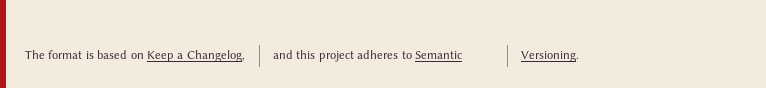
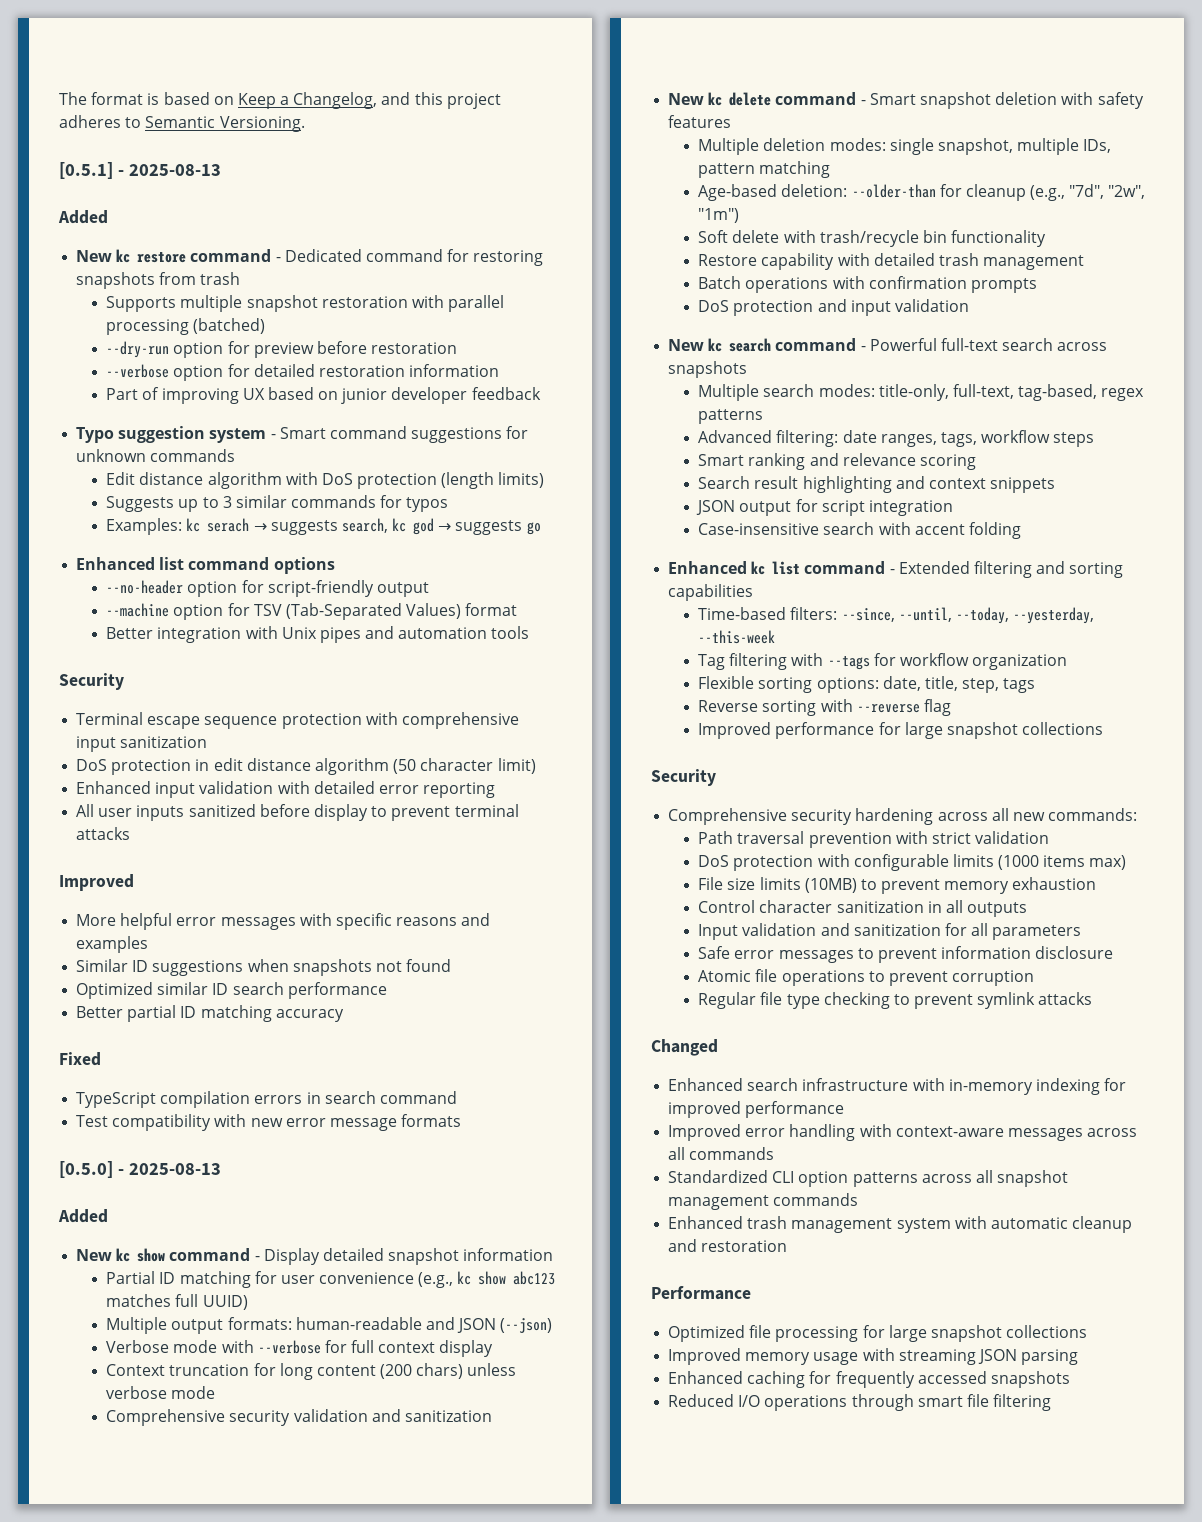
+ [0.5.1] - 2025-08-13
+ Added
+ New kc restore command - Dedicated command for restoring snapshots from trash
+ Supports multiple snapshot restoration with parallel processing (batched)
+ --dry-run option for preview before restoration
+ --verbose option for detailed restoration information
+ Part of improving UX based on junior developer feedback
+ Typo suggestion system - Smart command suggestions for unknown commands
+ Edit distance algorithm with DoS protection (length limits)
+ Suggests up to 3 similar commands for typos
+ Examples: kc serach → suggests search, kc god → suggests go
+ Enhanced list command options
+ --no-header option for script-friendly output
+ --machine option for TSV (Tab-Separated Values) format
+ Better integration with Unix pipes and automation tools
+ Security
+ Terminal escape sequence protection with comprehensive input sanitization
+ DoS protection in edit distance algorithm (50 character limit)
+ Enhanced input validation with detailed error reporting
+ All user inputs sanitized before display to prevent terminal attacks
+ Improved
+ More helpful error messages with specific reasons and examples
+ Similar ID suggestions when snapshots not found
+ Optimized similar ID search performance
+ Better partial ID matching accuracy
+ Fixed
+ TypeScript compilation errors in search command
+ Test compatibility with new error message formats
+ [0.5.0] - 2025-08-13
+ Added
+ New kc show command - Display detailed snapshot information
+ Partial ID matching for user convenience (e.g., kc show abc123 matches full UUID)
+ Multiple output formats: human-readable and JSON (--json)
+ Verbose mode with --verbose for full context display
+ Context truncation for long content (200 chars) unless verbose mode
+ Comprehensive security validation and sanitization
+ New kc delete command - Smart snapshot deletion with safety features
+ Multiple deletion modes: single snapshot, multiple IDs, pattern matching
+ Age-based deletion: --older-than for cleanup (e.g., "7d", "2w", "1m")
+ Soft delete with trash/recycle bin functionality
+ Restore capability with detailed trash management
+ Batch operations with confirmation prompts
+ DoS protection and input validation
+ New kc search command - Powerful full-text search across snapshots
+ Multiple search modes: title-only, full-text, tag-based, regex patterns
+ Advanced filtering: date ranges, tags, workflow steps
+ Smart ranking and relevance scoring
+ Search result highlighting and context snippets
+ JSON output for script integration
+ Case-insensitive search with accent folding
+ Enhanced kc list command - Extended filtering and sorting capabilities
+ Time-based filters: --since, --until, --today, --yesterday, --this-week
+ Tag filtering with --tags for workflow organization
+ Flexible sorting options: date, title, step, tags
+ Reverse sorting with --reverse flag
+ Improved performance for large snapshot collections
+ Security
+ Comprehensive security hardening across all new commands:
+ Path traversal prevention with strict validation
+ DoS protection with configurable limits (1000 items max)
+ File size limits (10MB) to prevent memory exhaustion
+ Control character sanitization in all outputs
+ Input validation and sanitization for all parameters
+ Safe error messages to prevent information disclosure
+ Atomic file operations to prevent corruption
+ Regular file type checking to prevent symlink attacks
+ Changed
+ Enhanced search infrastructure with in-memory indexing for improved performance
+ Improved error handling with context-aware messages across all commands
+ Standardized CLI option patterns across all snapshot management commands
+ Enhanced trash management system with automatic cleanup and restoration
+ Performance
+ Optimized file processing for large snapshot collections
+ Improved memory usage with streaming JSON parsing
+ Enhanced caching for frequently accessed snapshots
+ Reduced I/O operations through smart file filtering

